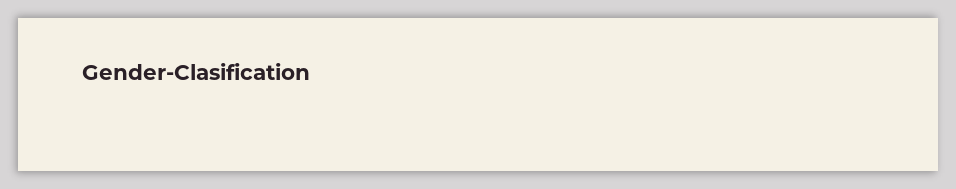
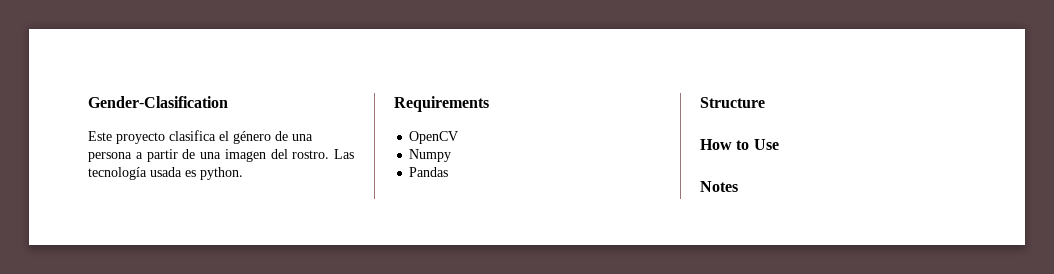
+ Este proyecto clasifica el género de una persona a partir de una imagen del rostro. Las tecnología usada es python.
+ Requirements
+ OpenCV
+ Numpy
+ Pandas
+ Structure
+ How to Use
+ Notes

